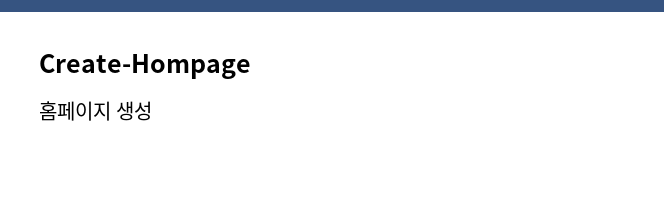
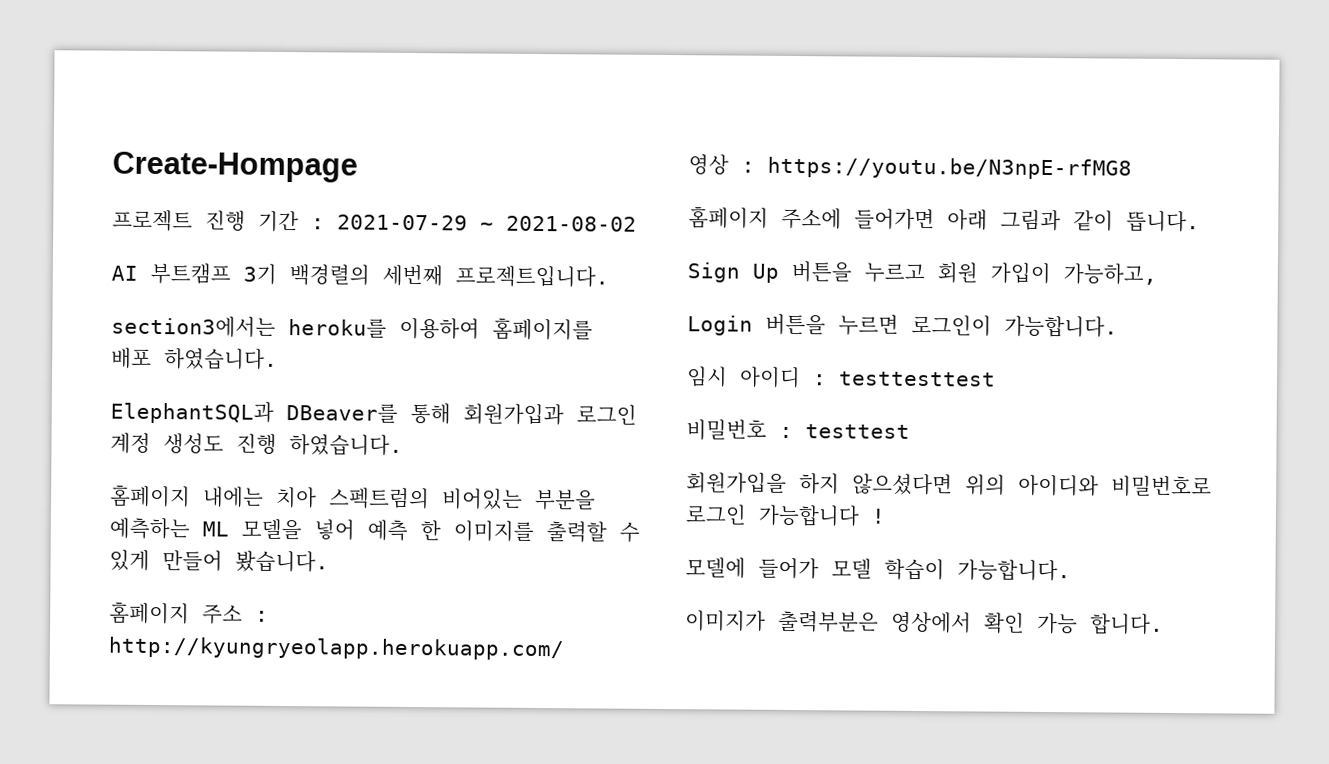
- 홈페이지 생성
+ 프로젝트 진행 기간 : 2021-07-29 ~ 2021-08-02
+ AI 부트캠프 3기 백경렬의 세번째 프로젝트입니다.
+ section3에서는 heroku를 이용하여 홈페이지를 배포 하였습니다.
+ ElephantSQL과 DBeaver를 통해 회원가입과 로그인 계정 생성도 진행 하였습니다.
+ 홈페이지 내에는 치아 스펙트럼의 비어있는 부분을 예측하는 ML 모델을 넣어 예측 한 이미지를 출력할 수 있게 만들어 봤습니다.
+ 홈페이지 주소 : http://kyungryeolapp.herokuapp.com/
+ 영상 : https://youtu.be/N3npE-rfMG8
+ 홈페이지 주소에 들어가면 아래 그림과 같이 뜹니다.
+ Sign Up 버튼을 누르고 회원 가입이 가능하고,
+ Login 버튼을 누르면 로그인이 가능합니다.
+ 임시 아이디 : testtesttest
+ 비밀번호 : testtest
+ 회원가입을 하지 않으셨다면 위의 아이디와 비밀번호로 로그인 가능합니다 !
+ 모델에 들어가 모델 학습이 가능합니다.
+ 이미지가 출력부분은 영상에서 확인 가능 합니다.

